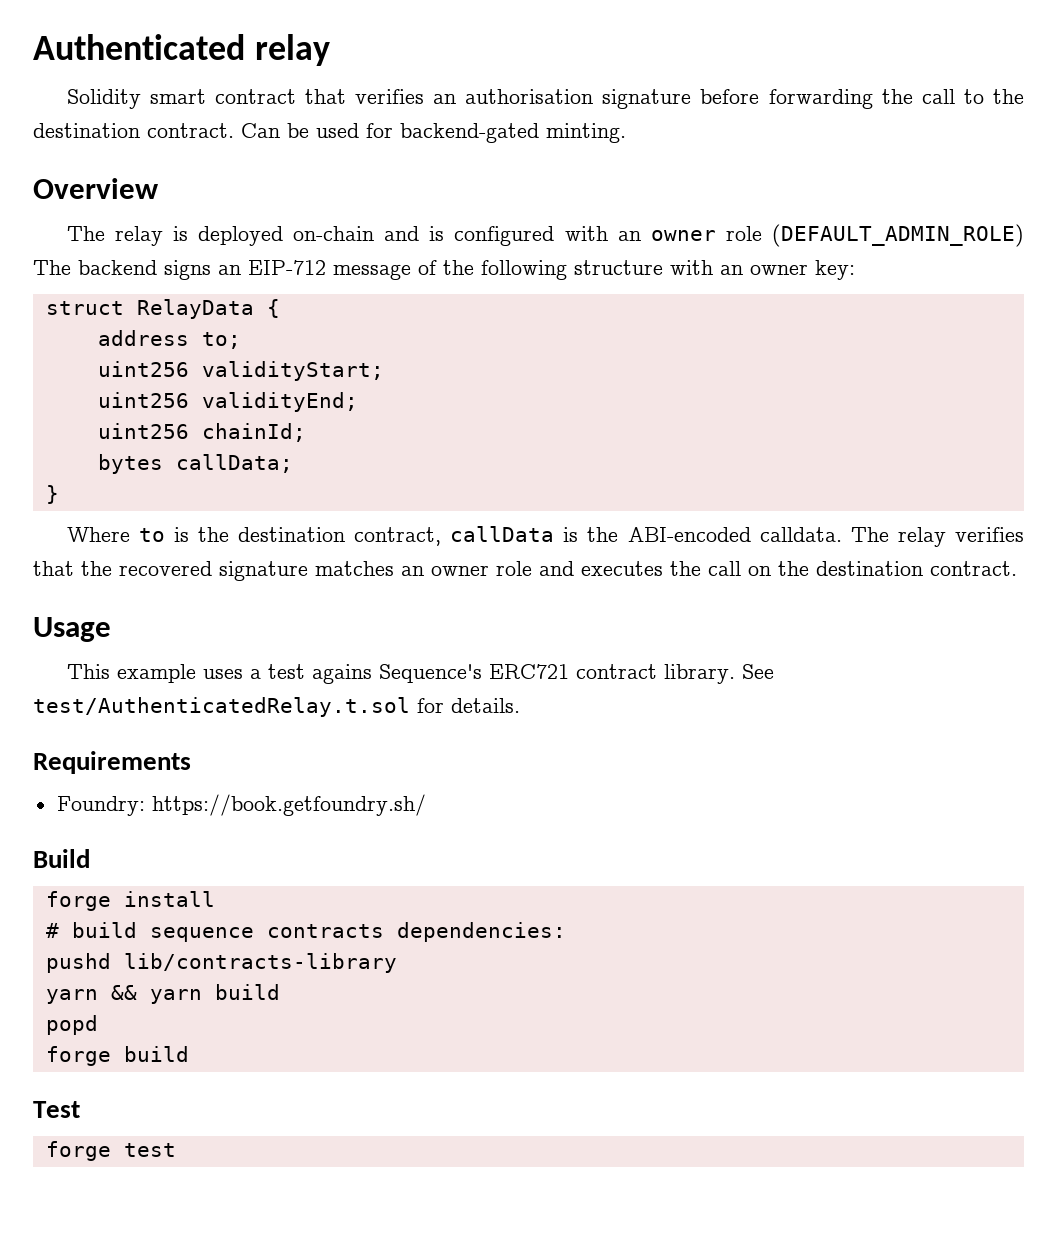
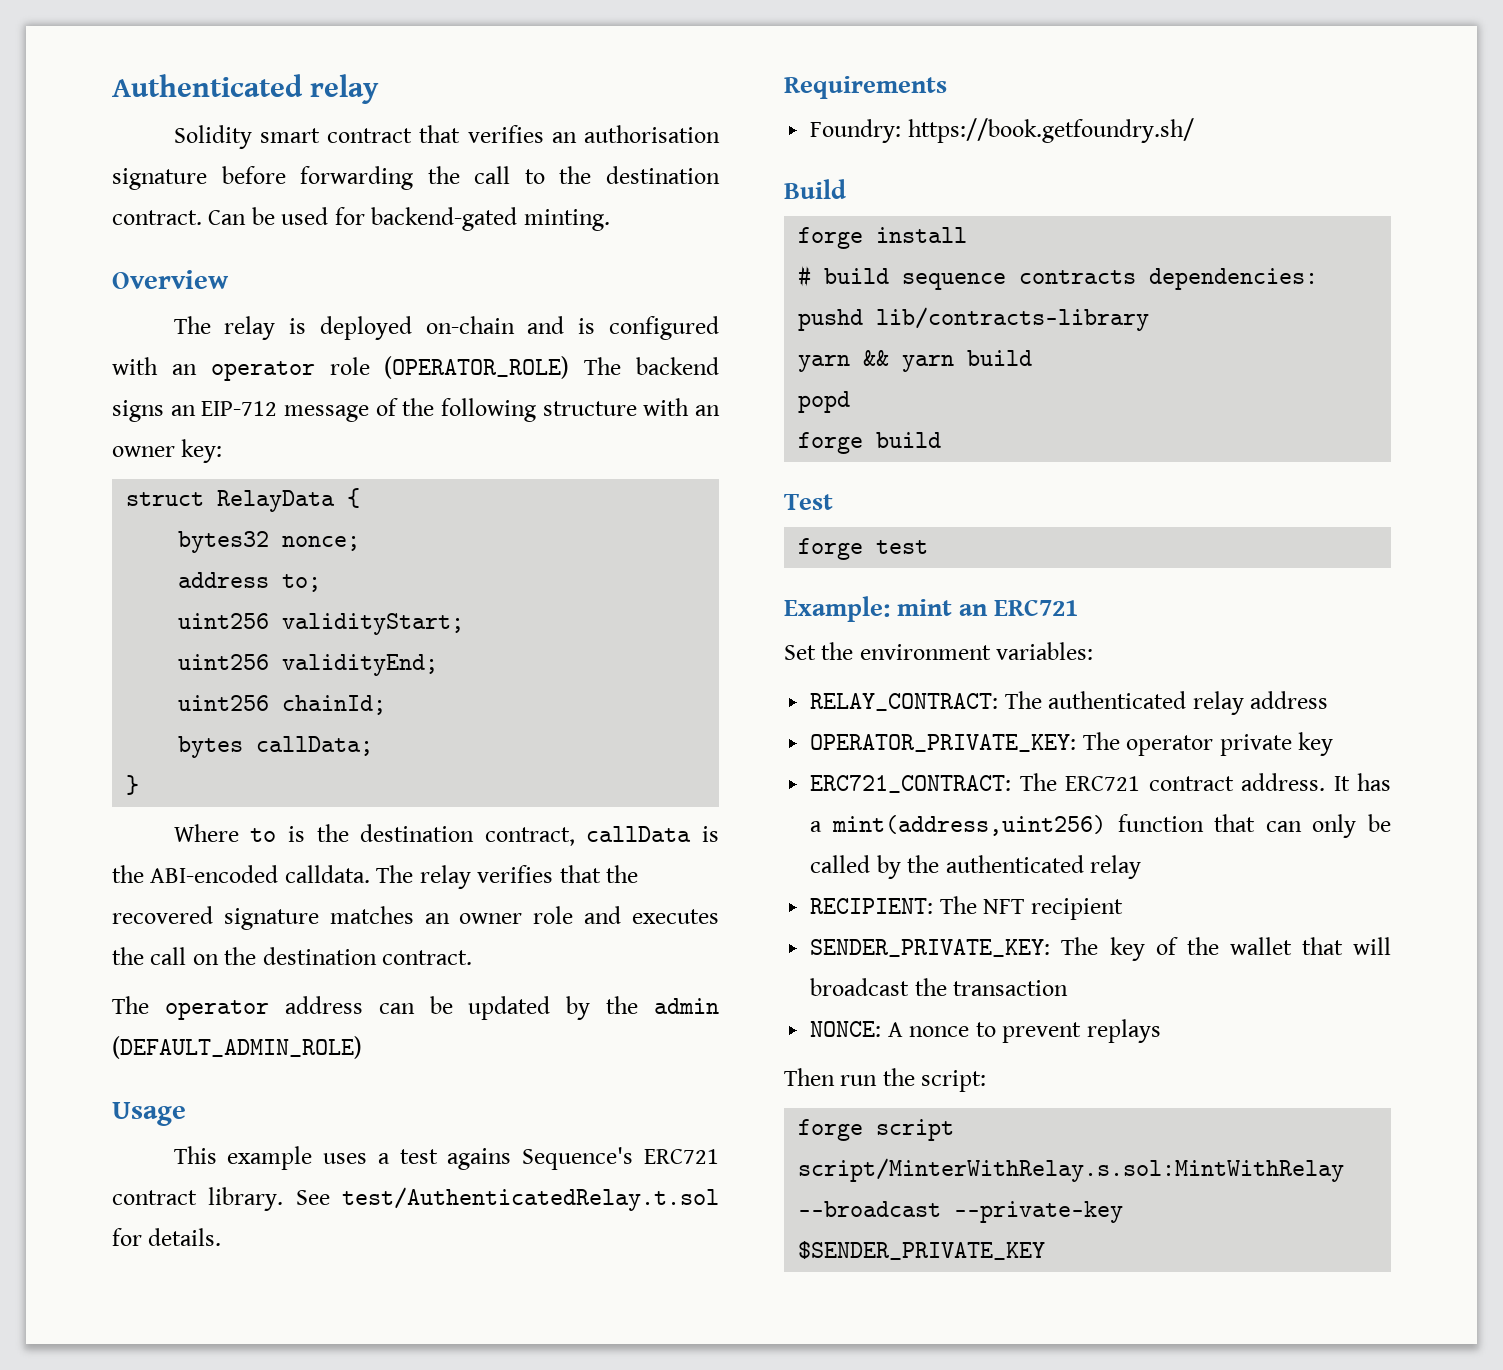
- The relay is deployed on-chain and is configured with an owner role (DEFAULT_ADMIN_ROLE) The backend signs an EIP-712 message of the following structure with an owner key:
+ The relay is deployed on-chain and is configured with an operator role (OPERATOR_ROLE) The backend signs an EIP-712 message of the following structure with an owner key:
+ bytes32 nonce;
+ The operator address can be updated by the admin (DEFAULT_ADMIN_ROLE)
+ Example: mint an ERC721
+ Set the environment variables:
+ RELAY_CONTRACT: The authenticated relay address
+ OPERATOR_PRIVATE_KEY: The operator private key
+ ERC721_CONTRACT: The ERC721 contract address. It has a mint(address,uint256) function that can only be called by the authenticated relay
+ RECIPIENT: The NFT recipient
+ SENDER_PRIVATE_KEY: The key of the wallet that will broadcast the transaction
+ NONCE: A nonce to prevent replays
+ Then run the script:
+ forge script script/MinterWithRelay.s.sol:MintWithRelay --broadcast --private-key $SENDER_PRIVATE_KEY

